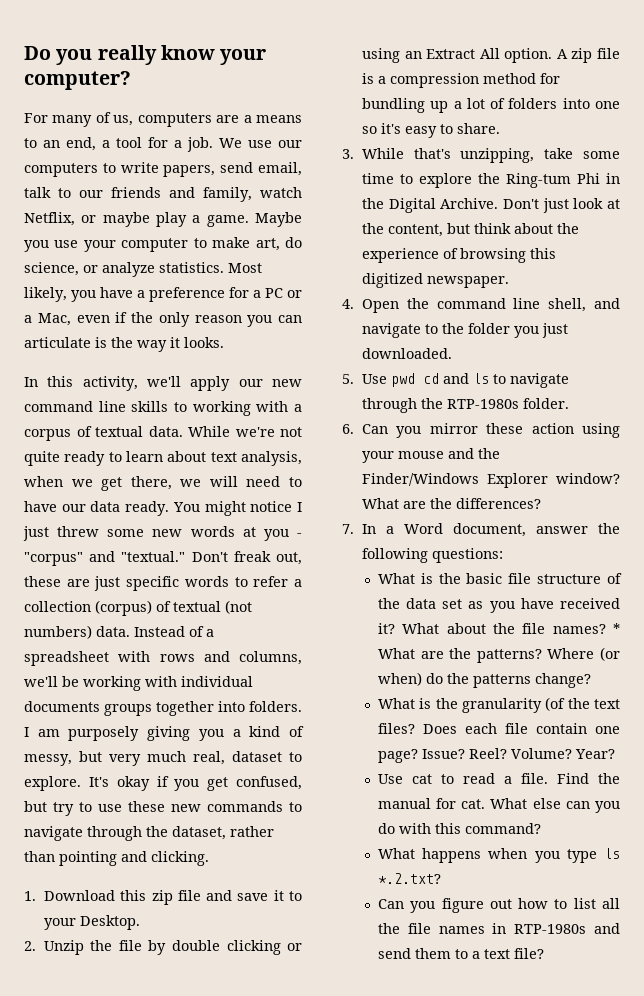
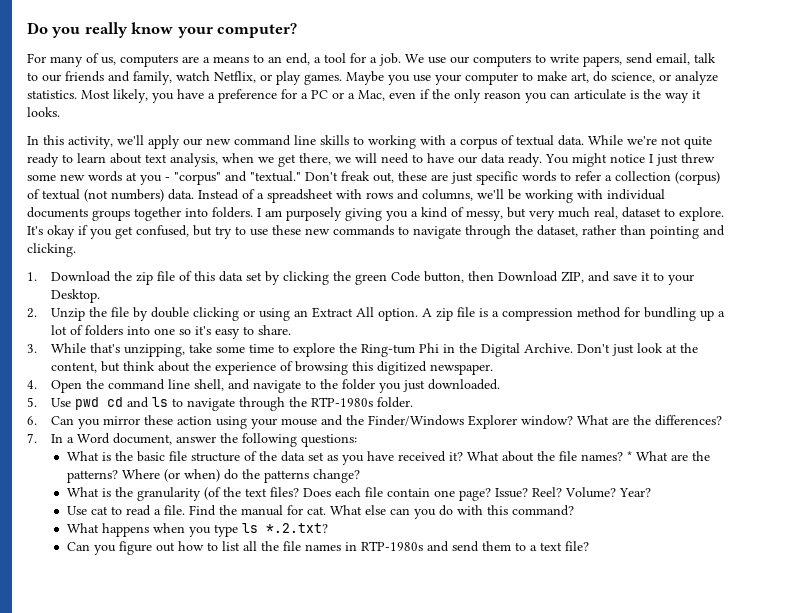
- We use our computers to write papers, send email, talk to our friends and family, watch Netflix, or maybe play a game.
+ We use our computers to write papers, send email, talk to our friends and family, watch Netflix, or play games.
- 1. Download this zip file and save it to your Desktop.
+ 1. Download the zip file of this data set by clicking the green Code button, then Download ZIP, and save it to your Desktop.

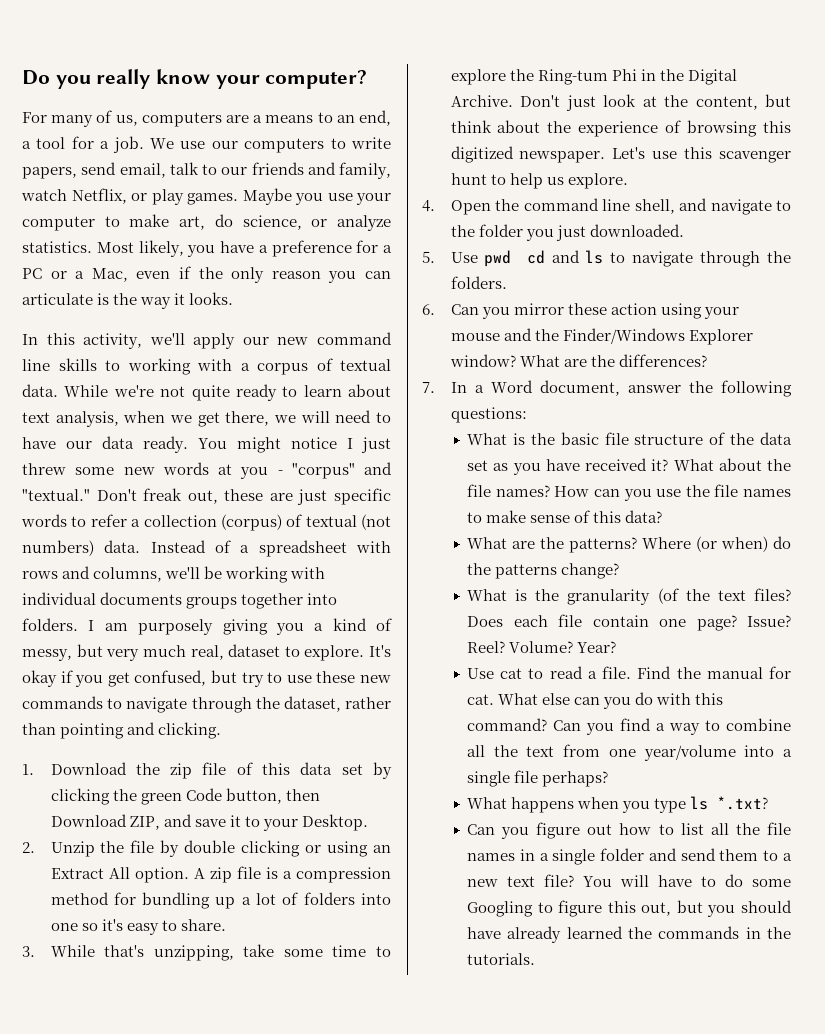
+ Let's use this scavenger hunt to help us explore.
- 5. Use pwd cd and ls to navigate through the RTP-1980s folder.
+ 5. Use pwd cd and ls to navigate through the folders.
- * What are the patterns?
+ How can you use the file names to make sense of this data?
+ What are the patterns?
+ Can you find a way to combine all the text from one year/volume into a single file perhaps?
- What happens when you type ls *.2.txt?
+ What happens when you type ls *.txt?
- Can you figure out how to list all the file names in RTP-1980s and send them to a text file?
+ Can you figure out how to list all the file names in a single folder and send them to a new text file?
+ You will have to do some Googling to figure this out, but you should have already learned the commands in the tutorials.

